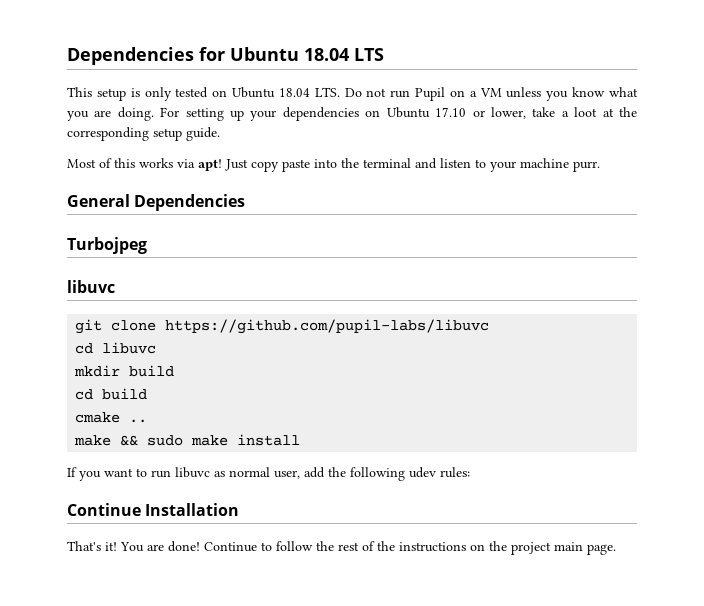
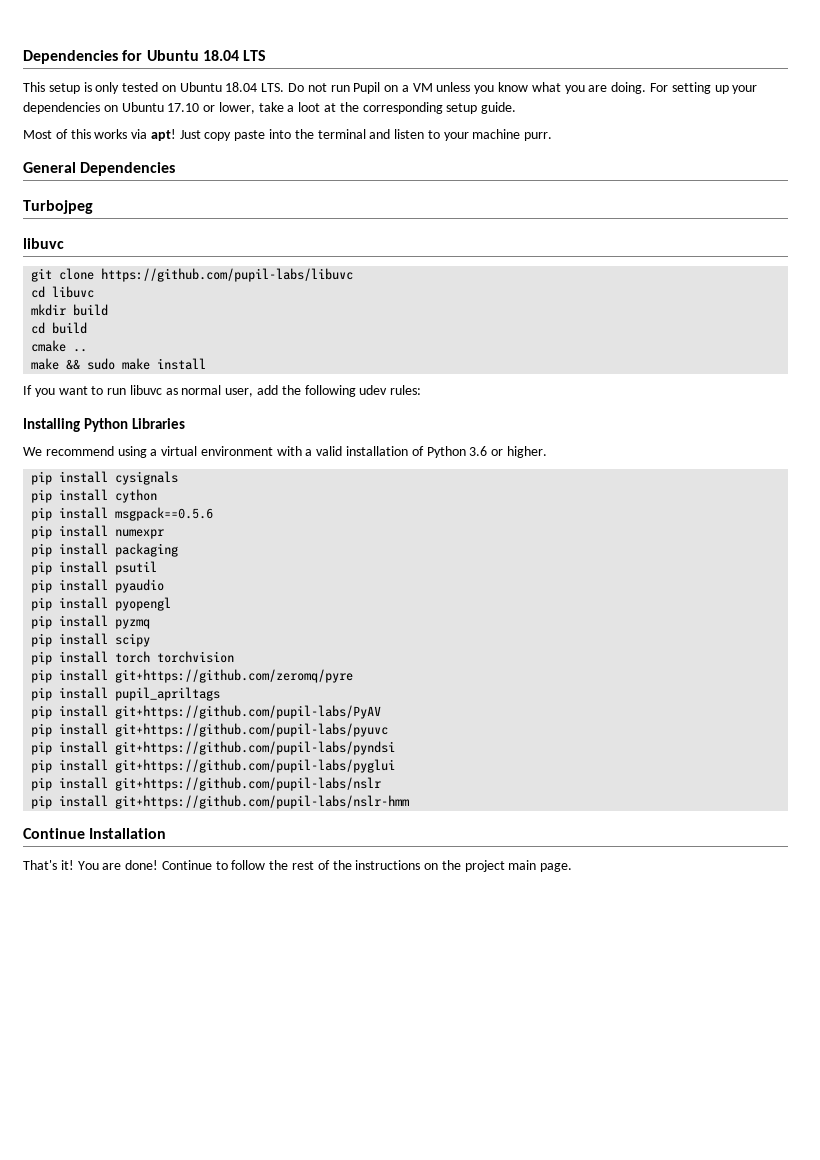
+ Installing Python Libraries
+ We recommend using a virtual environment with a valid installation of Python 3.6 or higher.
+ pip install cysignals
+ pip install cython
+ pip install msgpack==0.5.6
+ pip install numexpr
+ pip install packaging
+ pip install psutil
+ pip install pyaudio
+ pip install pyopengl
+ pip install pyzmq
+ pip install scipy
+ pip install torch torchvision
+ pip install git+https://github.com/zeromq/pyre
+ pip install pupil_apriltags
+ pip install git+https://github.com/pupil-labs/PyAV
+ pip install git+https://github.com/pupil-labs/pyuvc
+ pip install git+https://github.com/pupil-labs/pyndsi
+ pip install git+https://github.com/pupil-labs/pyglui
+ pip install git+https://github.com/pupil-labs/nslr
+ pip install git+https://github.com/pupil-labs/nslr-hmm

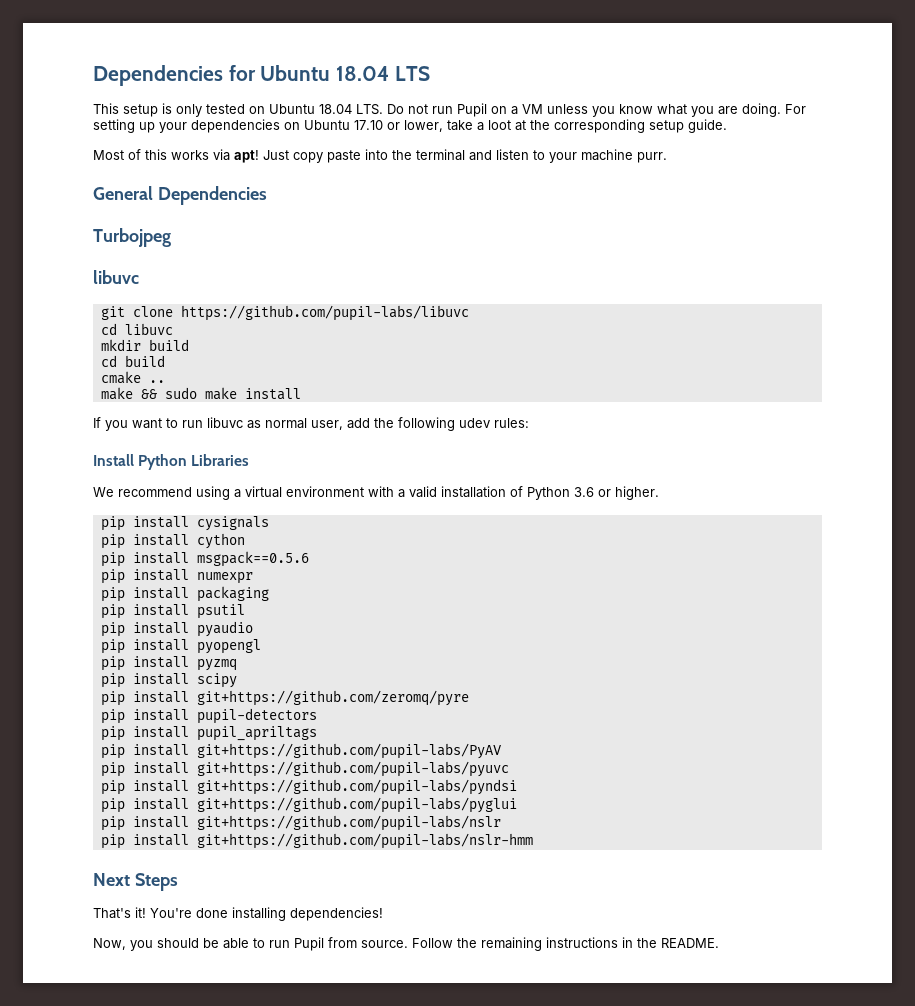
- Installing Python Libraries
+ Install Python Libraries
- pip install torch torchvision
  pip install git+https://github.com/zeromq/pyre
+ pip install pupil-detectors
- Continue Installation
+ Next Steps
- You are done! Continue to follow the rest of the instructions on the project main page.
+ You're done installing dependencies!
+ Now, you should be able to run Pupil from source. Follow the remaining instructions in the README.

